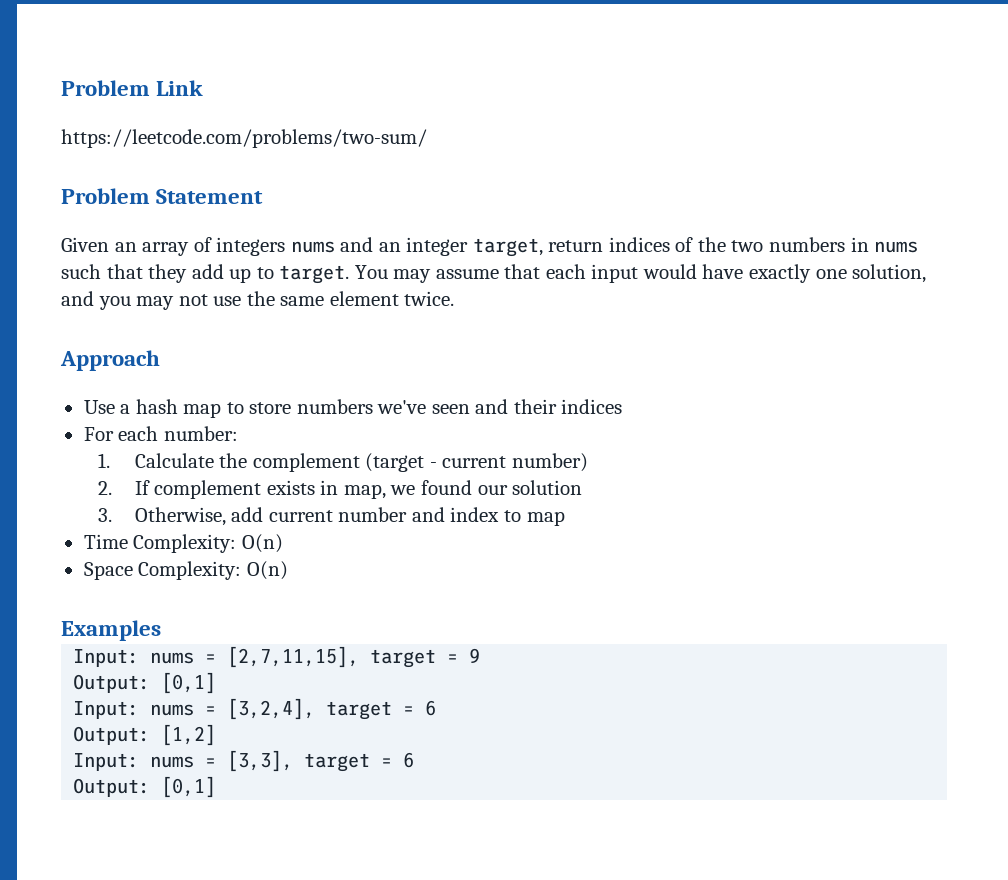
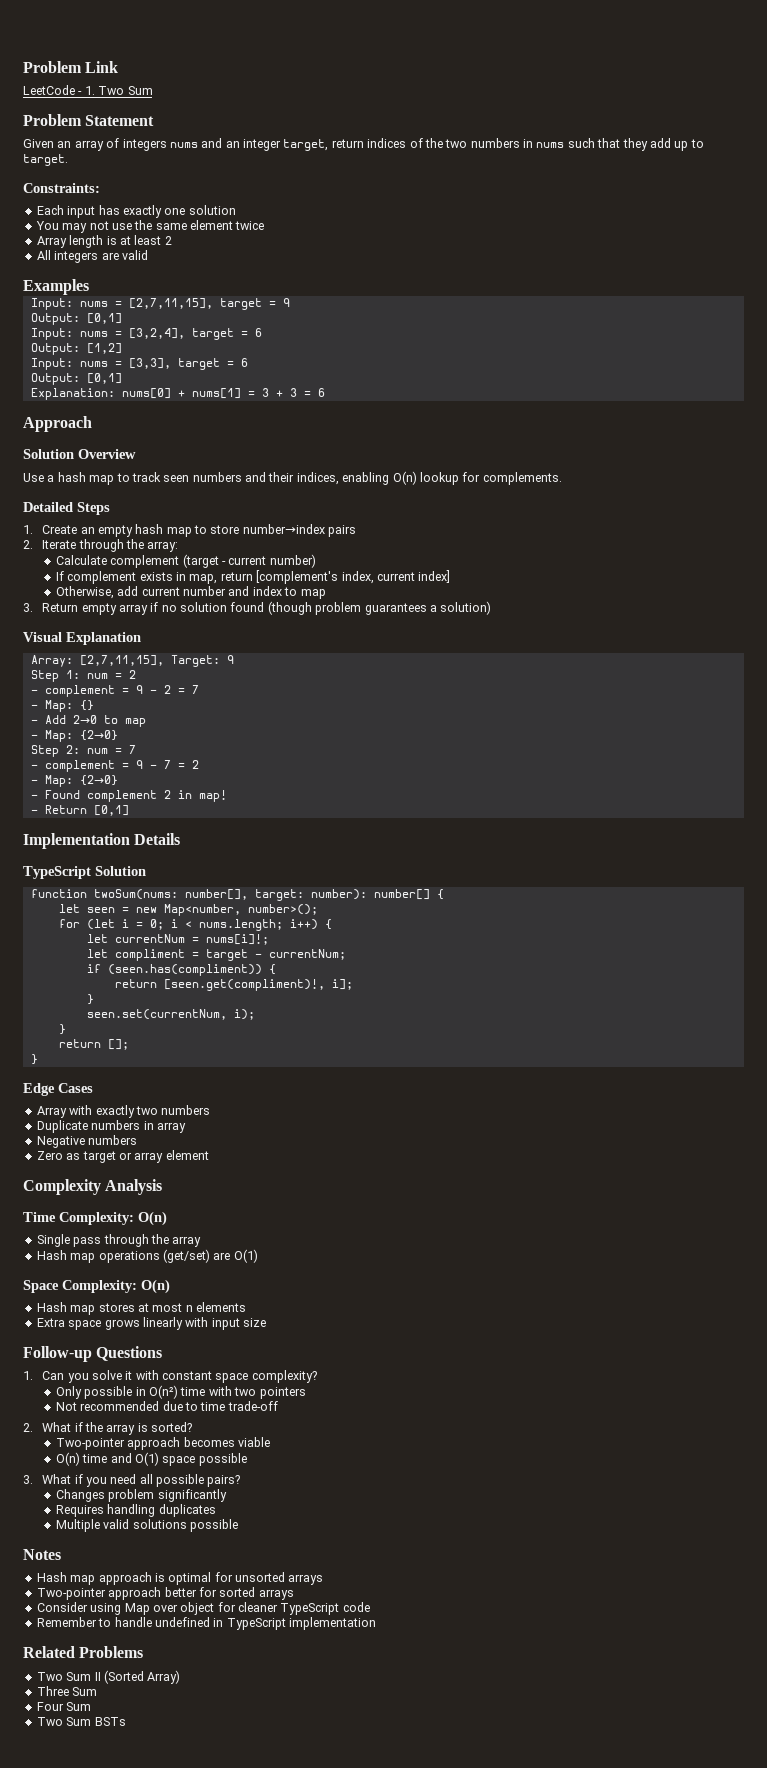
- https://leetcode.com/problems/two-sum/
+ LeetCode - 1. Two Sum
- Given an array of integers nums and an integer target, return indices of the two numbers in nums such that they add up to target. You may assume that each input would have exactly one solution, and you may not use the same element twice.
- Approach
- Use a hash map to store numbers we've seen and their indices
- For each number:
- 1. Calculate the complement (target - current number)
- 2. If complement exists in map, we found our solution
- 3. Otherwise, add current number and index to map
- Time Complexity: O(n)
- Space Complexity: O(n)
+ Given an array of integers nums and an integer target, return indices of the two numbers in nums such that they add up to target.
+ Constraints:
+ Each input has exactly one solution
+ You may not use the same element twice
+ Array length is at least 2
+ All integers are valid
+ Explanation: nums[0] + nums[1] = 3 + 3 = 6
+ Approach
+ Solution Overview
+ Use a hash map to track seen numbers and their indices, enabling O(n) lookup for complements.
+ Detailed Steps
+ 1. Create an empty hash map to store number→index pairs
+ 2. Iterate through the array:
+ Calculate complement (target - current number)
+ If complement exists in map, return [complement's index, current index]
+ Otherwise, add current number and index to map
+ 3. Return empty array if no solution found (though problem guarantees a solution)
+ Visual Explanation
+ Array: [2,7,11,15], Target: 9
+ Step 1: num = 2
+ - complement = 9 - 2 = 7
+ - Map: {}
+ - Add 2→0 to map
+ - Map: {2→0}
+ Step 2: num = 7
+ - complement = 9 - 7 = 2
+ - Map: {2→0}
+ - Found complement 2 in map!
+ - Return [0,1]
+ Implementation Details
+ TypeScript Solution
+ function twoSum(nums: number[], target: number): number[] {
+ let seen = new Map<number, number>();
+ for (let i = 0; i < nums.length; i++) {
+ let currentNum = nums[i]!;
+ let compliment = target - currentNum;
+ if (seen.has(compliment)) {
+ return [seen.get(compliment)!, i];
+ }
+ seen.set(currentNum, i);
+ }
+ return [];
+ }
+ Edge Cases
+ Array with exactly two numbers
+ Duplicate numbers in array
+ Negative numbers
+ Zero as target or array element
+ Complexity Analysis
+ Time Complexity: O(n)
+ Single pass through the array
+ Hash map operations (get/set) are O(1)
+ Space Complexity: O(n)
+ Hash map stores at most n elements
+ Extra space grows linearly with input size
+ Follow-up Questions
+ 1. Can you solve it with constant space complexity?
+ Only possible in O(n²) time with two pointers
+ Not recommended due to time trade-off
+ 2. What if the array is sorted?
+ Two-pointer approach becomes viable
+ O(n) time and O(1) space possible
+ 3. What if you need all possible pairs?
+ Changes problem significantly
+ Requires handling duplicates
+ Multiple valid solutions possible
+ Notes
+ Hash map approach is optimal for unsorted arrays
+ Two-pointer approach better for sorted arrays
+ Consider using Map over object for cleaner TypeScript code
+ Remember to handle undefined in TypeScript implementation
+ Related Problems
+ Two Sum II (Sorted Array)
+ Three Sum
+ Four Sum
+ Two Sum BSTs

